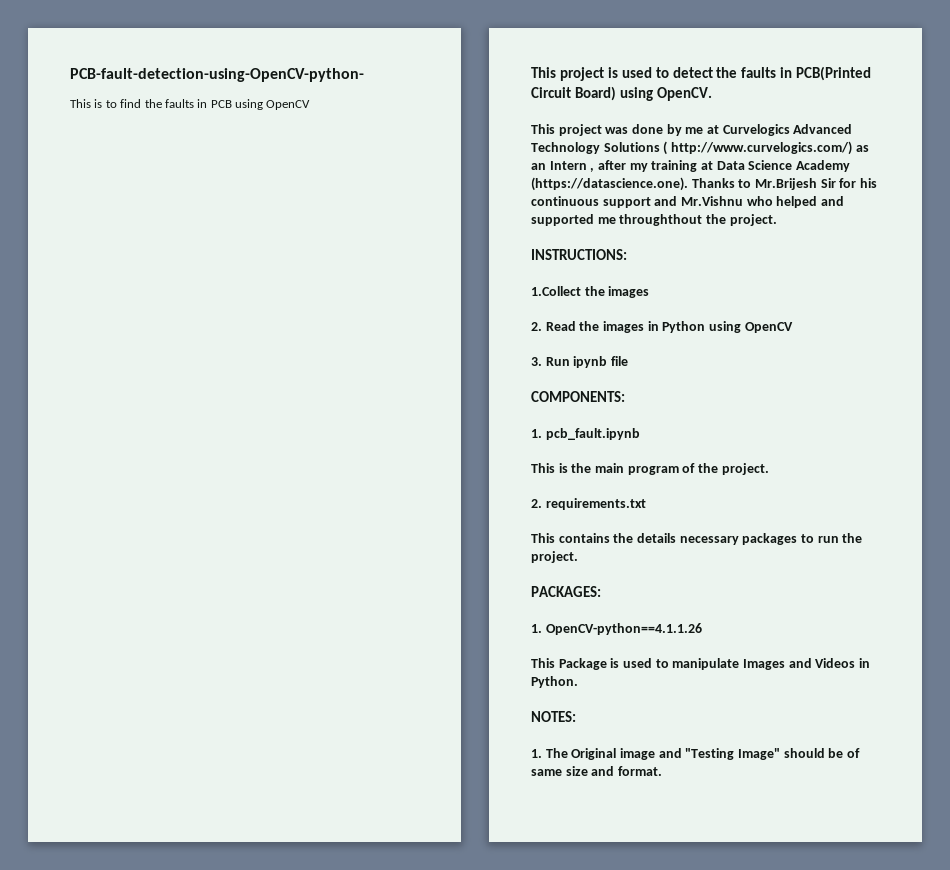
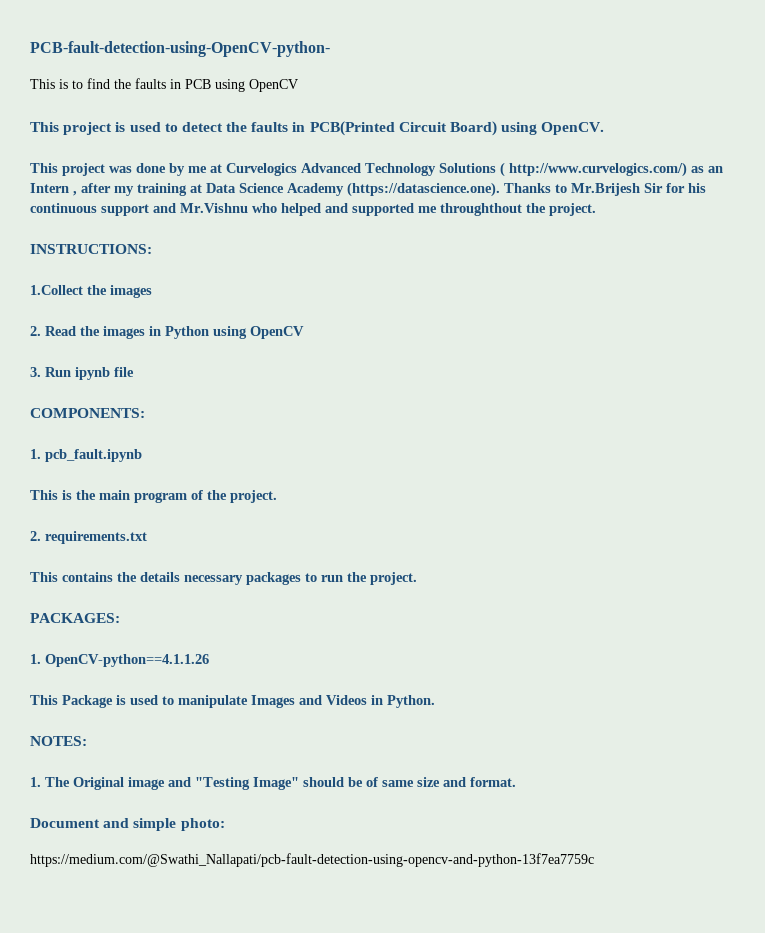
+ Document and simple photo:
+ https://medium.com/@Swathi_Nallapati/pcb-fault-detection-using-opencv-and-python-13f7ea7759c

